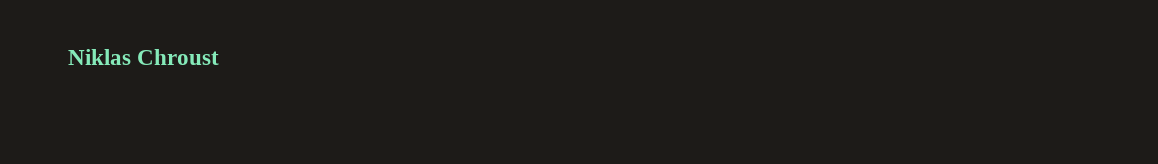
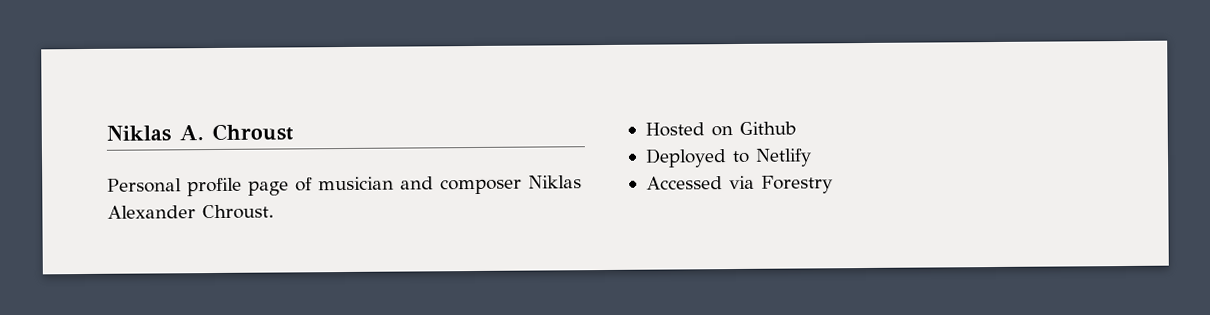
- Niklas Chroust
+ Niklas A. Chroust
+ Personal profile page of musician and composer Niklas Alexander Chroust.
+ Hosted on Github
+ Deployed to Netlify
+ Accessed via Forestry

